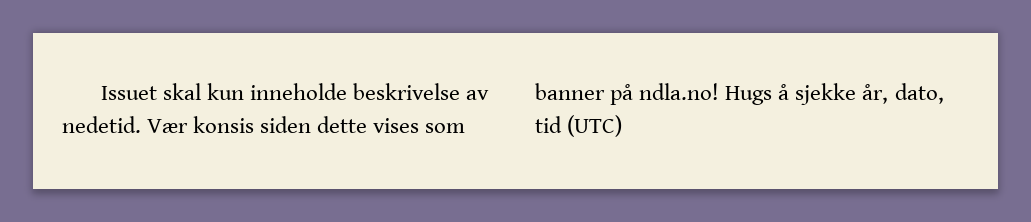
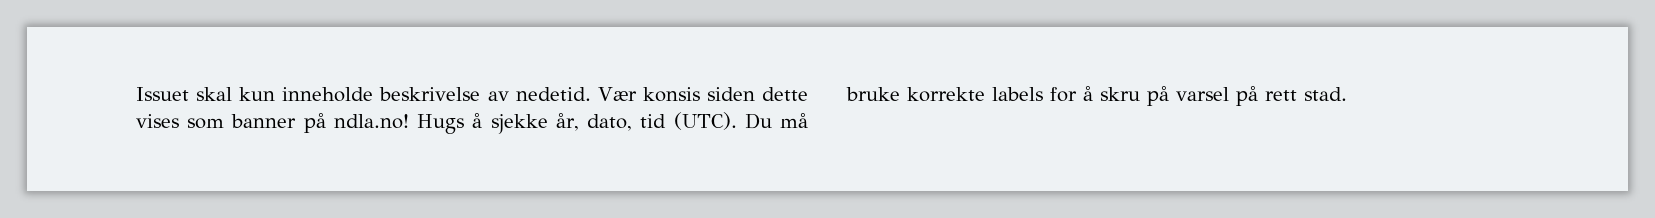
- Hugs å sjekke år, dato, tid (UTC)
+ Hugs å sjekke år, dato, tid (UTC). Du må bruke korrekte labels for å skru på varsel på rett stad.

